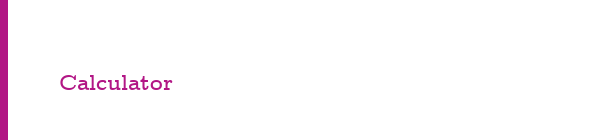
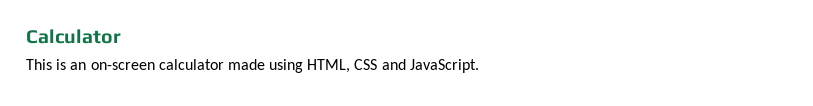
+ This is an on-screen calculator made using HTML, CSS and JavaScript.

